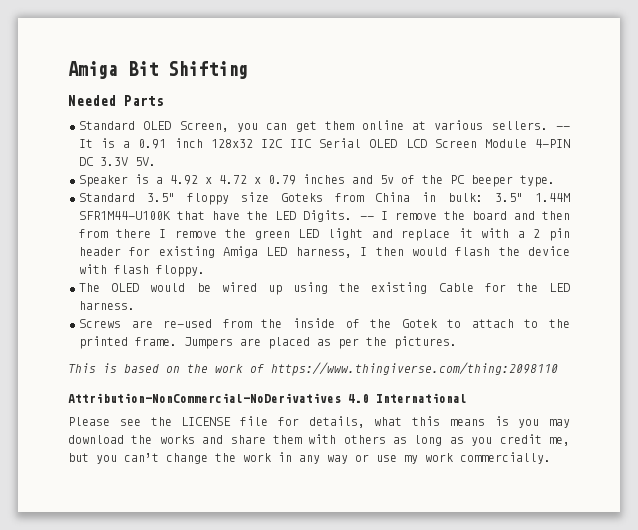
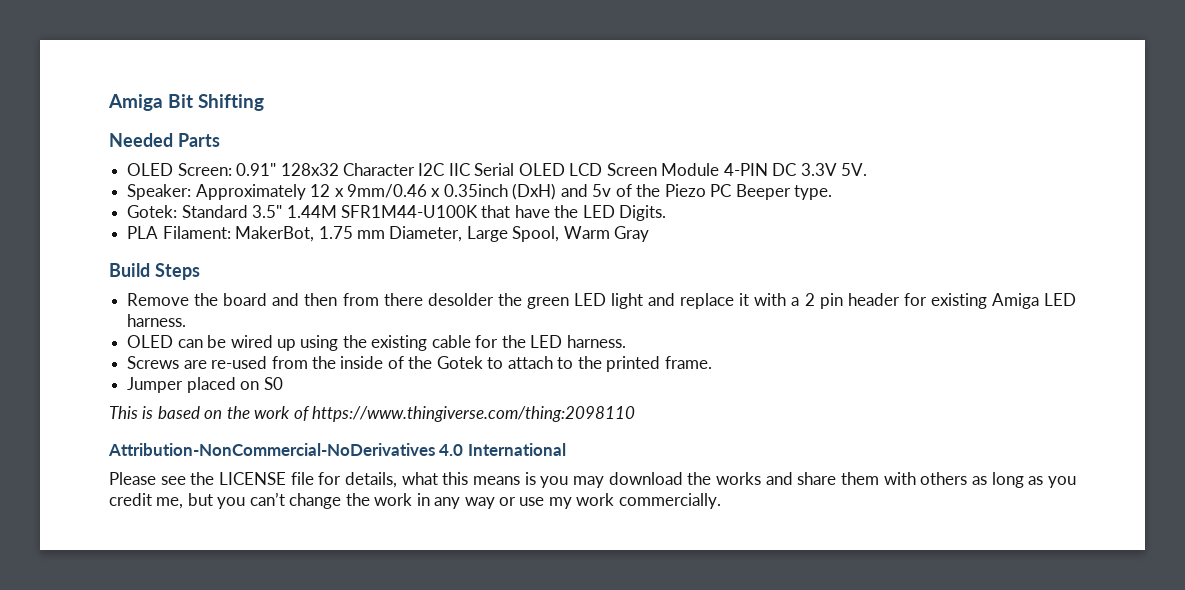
- Standard OLED Screen, you can get them online at various sellers. -- It is a 0.91 inch 128x32 I2C IIC Serial OLED LCD Screen Module 4-PIN DC 3.3V 5V.
+ OLED Screen: 0.91" 128x32 Character I2C IIC Serial OLED LCD Screen Module 4-PIN DC 3.3V 5V.
- Speaker is a 4.92 x 4.72 x 0.79 inches and 5v of the PC beeper type.
+ Speaker: Approximately 12 x 9mm/0.46 x 0.35inch (DxH) and 5v of the Piezo PC Beeper type.
- Standard 3.5" floppy size Goteks from China in bulk: 3.5" 1.44M SFR1M44-U100K that have the LED Digits. -- I remove the board and then from there I remove the green LED light and replace it with a 2 pin header for existing Amiga LED harness, I then would flash the device with flash floppy.
- The OLED would be wired up using the existing Cable for the LED harness.
+ Gotek: Standard 3.5" 1.44M SFR1M44-U100K that have the LED Digits.
+ PLA Filament: MakerBot, 1.75 mm Diameter, Large Spool, Warm Gray
+ Build Steps
+ Remove the board and then from there desolder the green LED light and replace it with a 2 pin header for existing Amiga LED harness.
+ OLED can be wired up using the existing cable for the LED harness.
- Screws are re-used from the inside of the Gotek to attach to the printed frame. Jumpers are placed as per the pictures.
+ Screws are re-used from the inside of the Gotek to attach to the printed frame.
+ Jumper placed on S0

